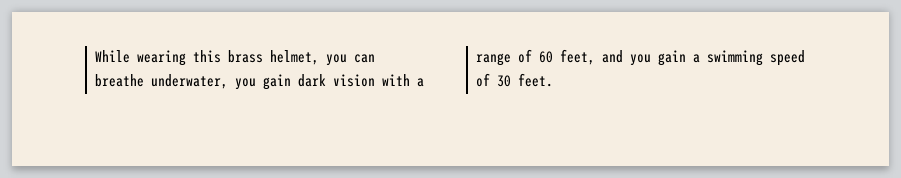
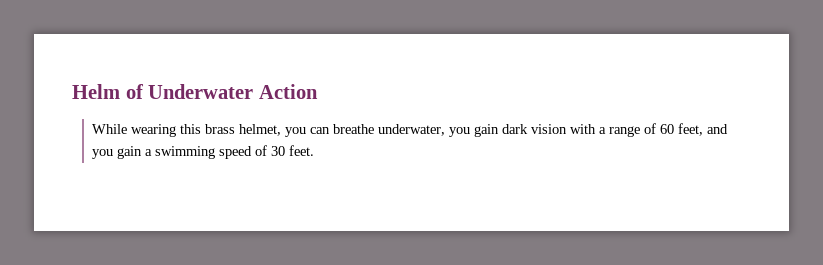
+ Helm of Underwater Action

